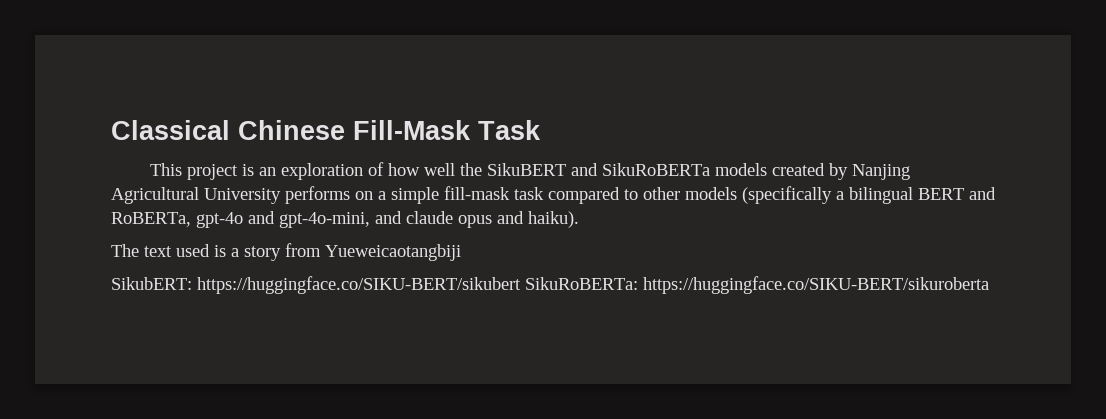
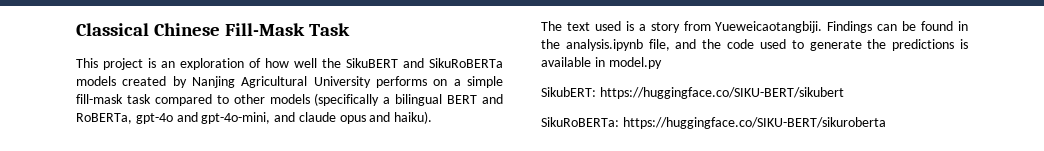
- The text used is a story from Yueweicaotangbiji
+ The text used is a story from Yueweicaotangbiji. Findings can be found in the analysis.ipynb file, and the code used to generate the predictions is available in model.py
- SikubERT: https://huggingface.co/SIKU-BERT/sikubert SikuRoBERTa: https://huggingface.co/SIKU-BERT/sikuroberta
+ SikubERT: https://huggingface.co/SIKU-BERT/sikubert
+ SikuRoBERTa: https://huggingface.co/SIKU-BERT/sikuroberta

